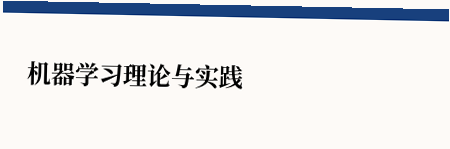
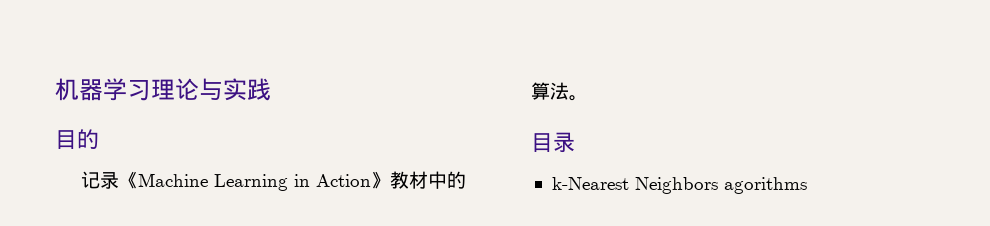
+ 目的
+ 记录《Machine Learning in Action》教材中的算法。
+ 目录
+ k-Nearest Neighbors agorithms

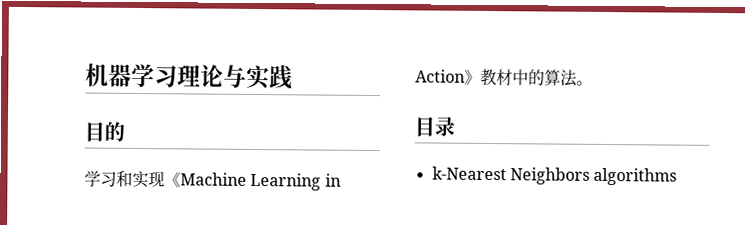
- 记录《Machine Learning in Action》教材中的算法。
+ 学习和实现《Machine Learning in Action》教材中的算法。
- k-Nearest Neighbors agorithms
+ k-Nearest Neighbors algorithms

